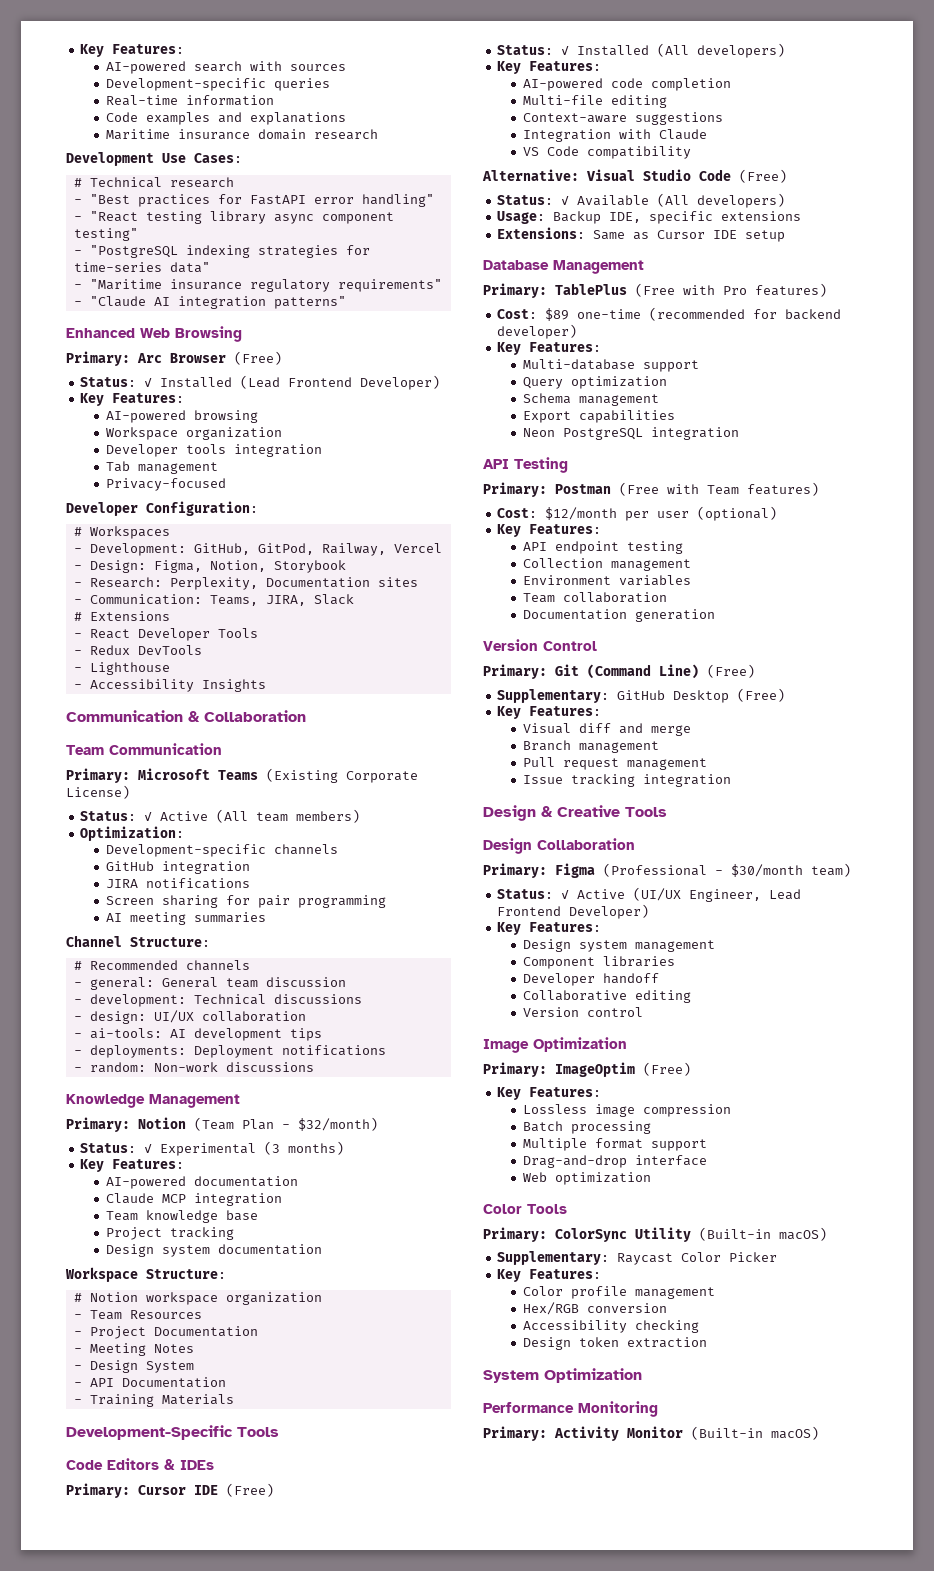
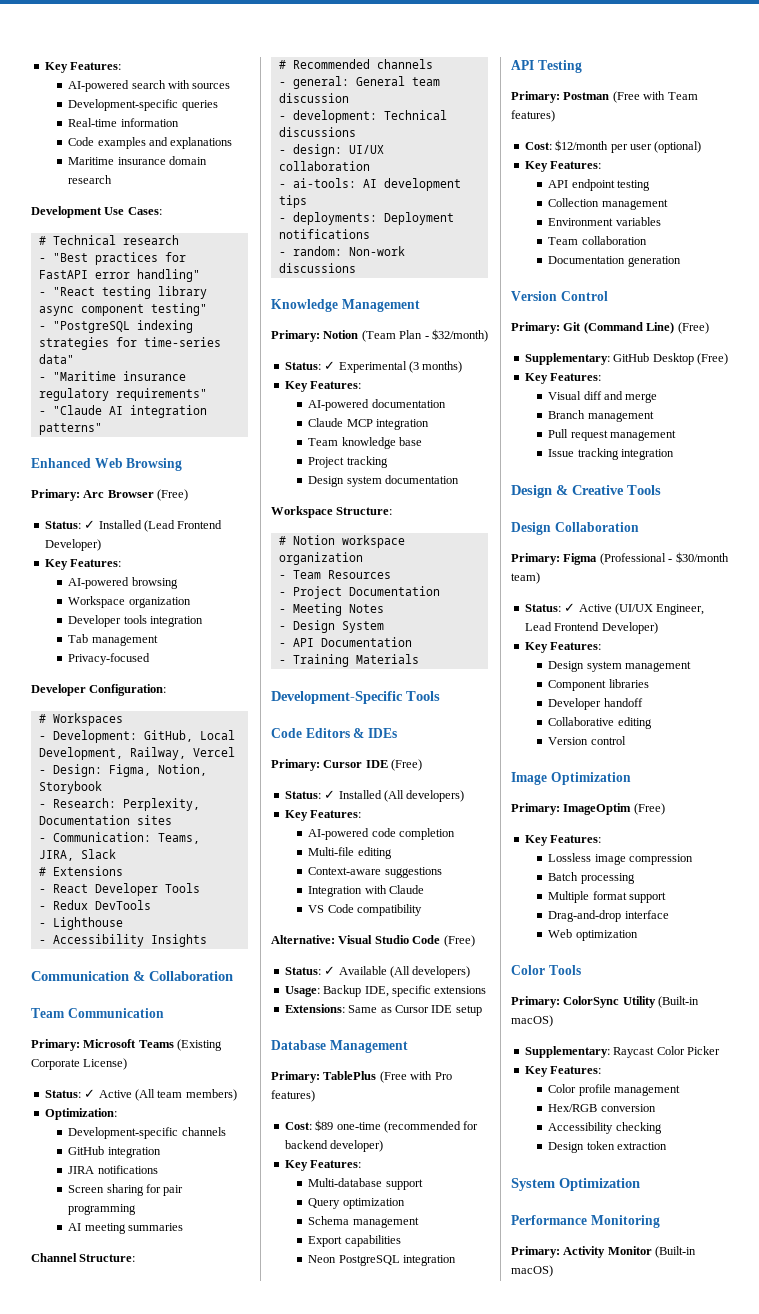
- - Development: GitHub, GitPod, Railway, Vercel
+ - Development: GitHub, Local Development, Railway, Vercel

